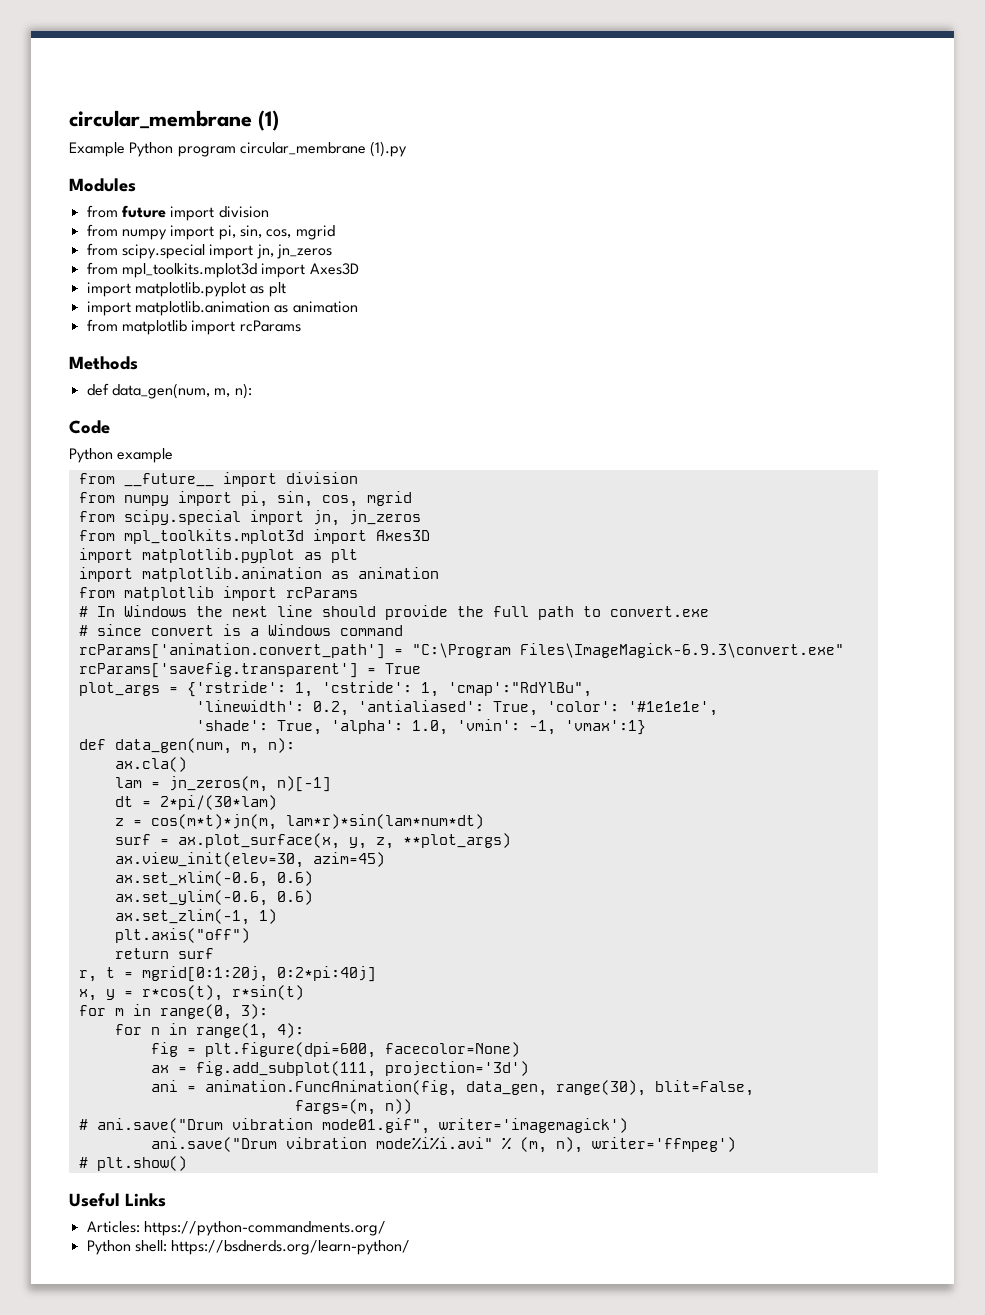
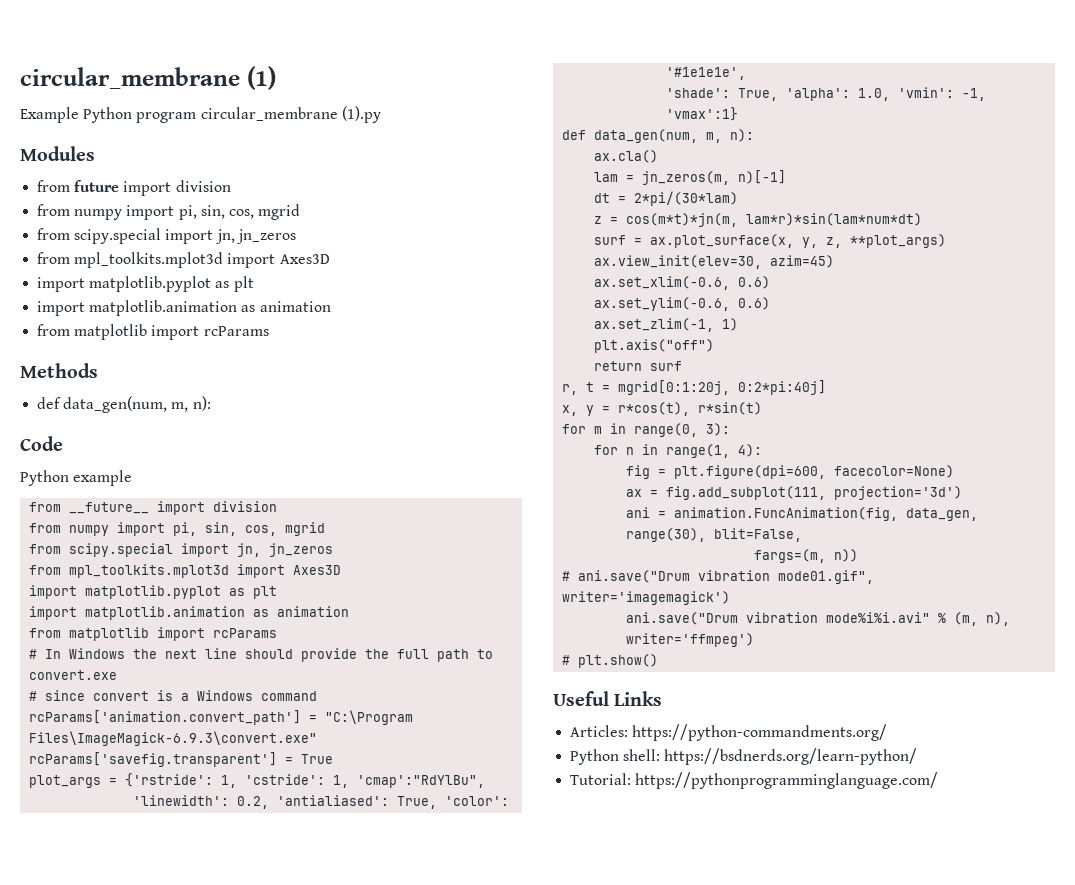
+ Tutorial: https://pythonprogramminglanguage.com/

